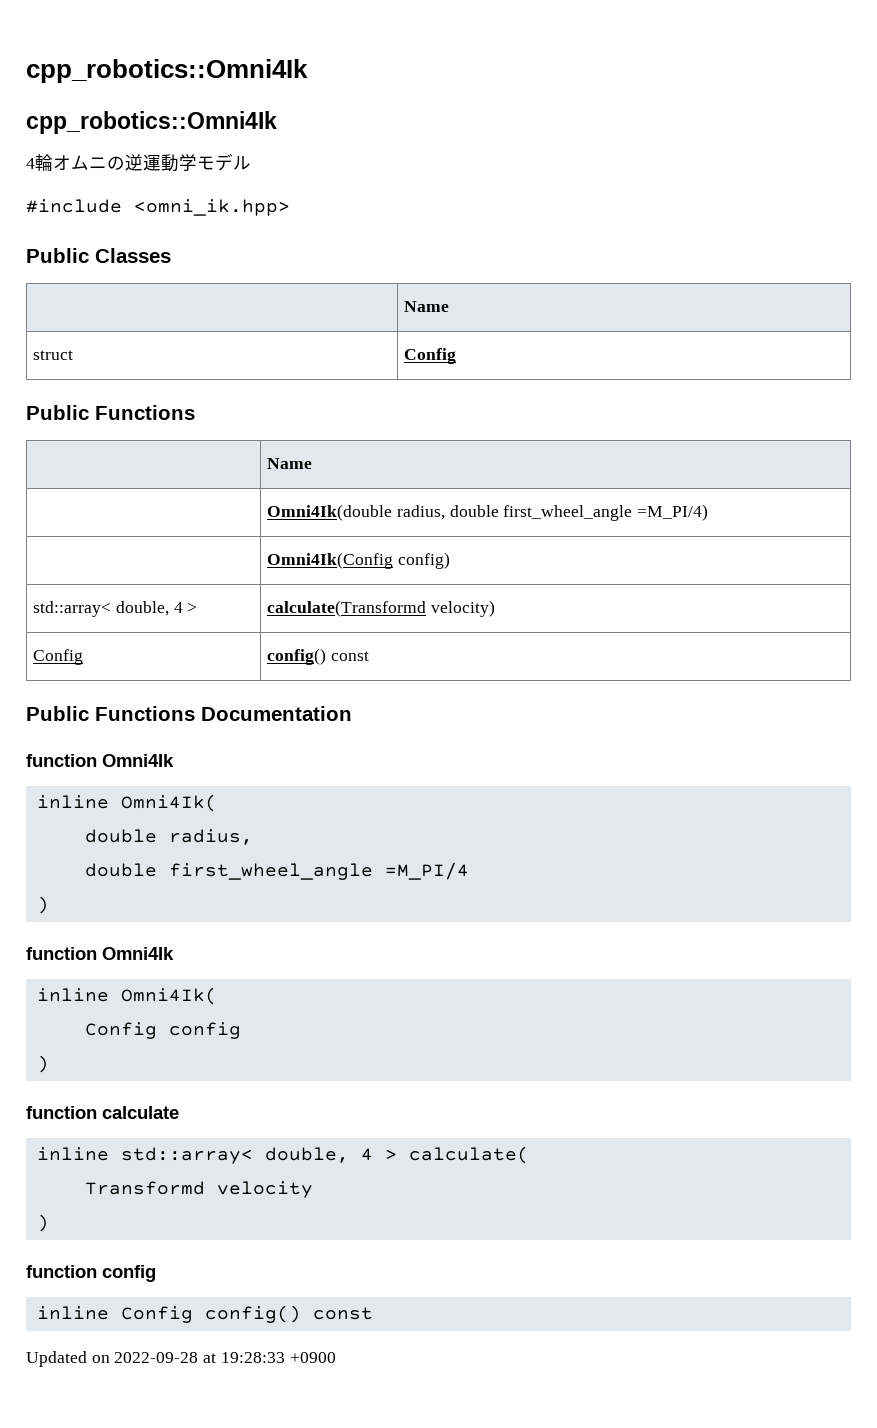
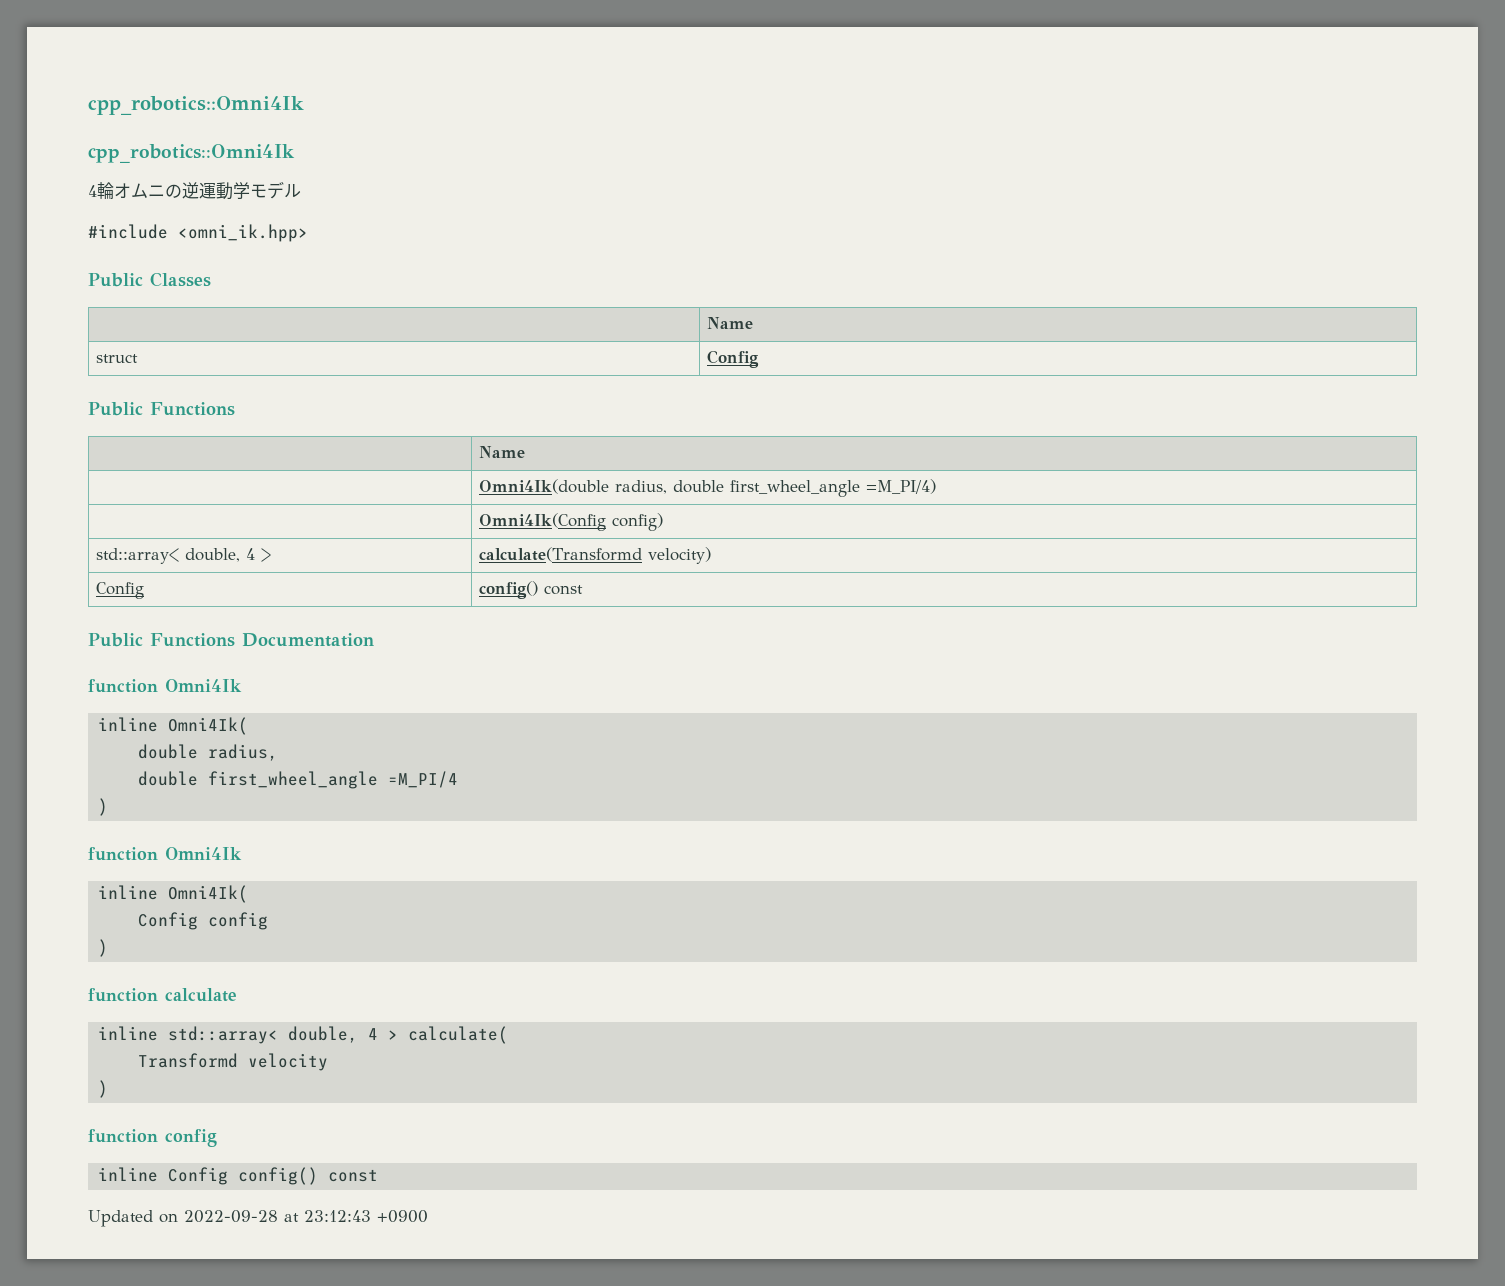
- Updated on 2022-09-28 at 19:28:33 +0900
+ Updated on 2022-09-28 at 23:12:43 +0900

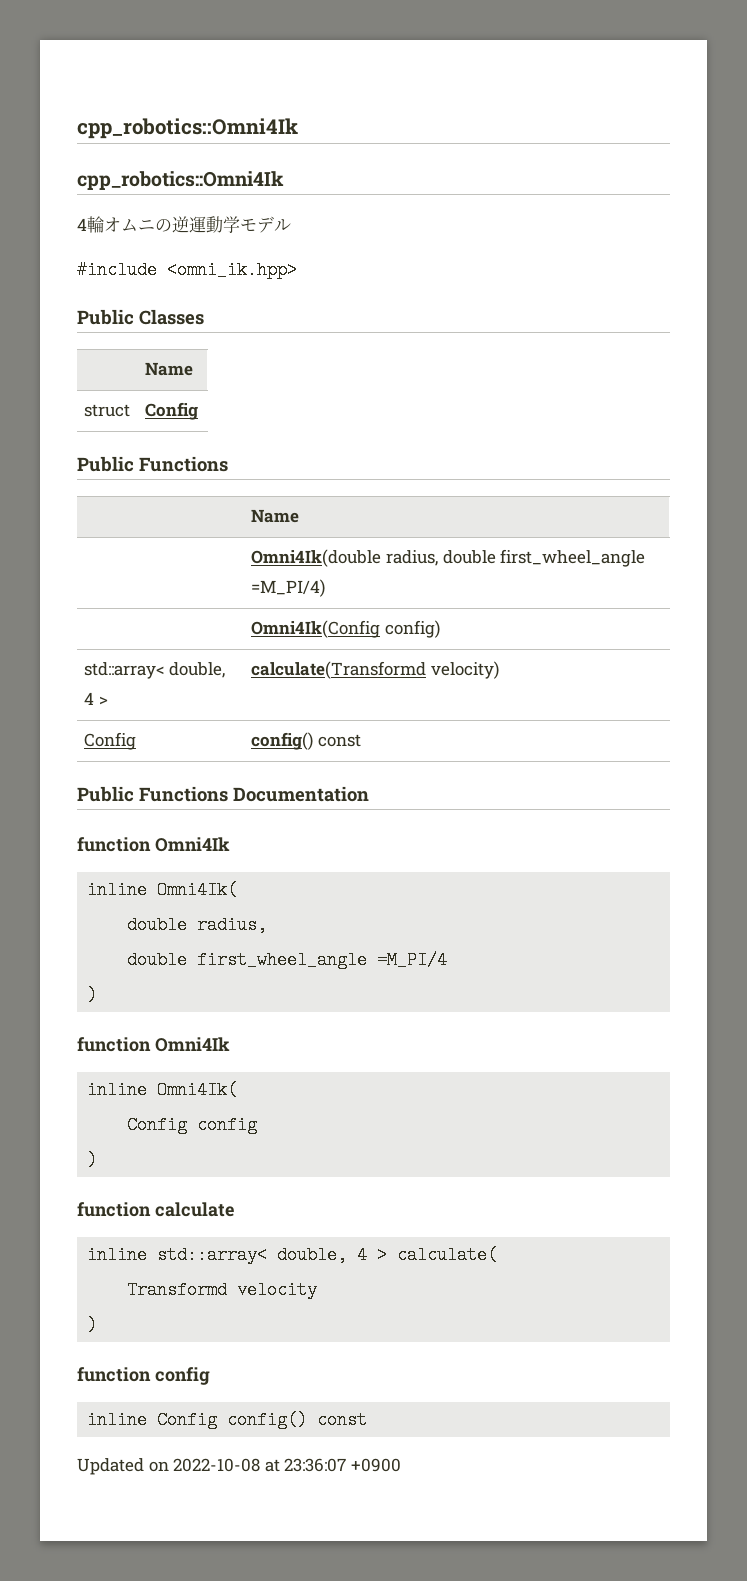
- Updated on 2022-09-28 at 23:12:43 +0900
+ Updated on 2022-10-08 at 23:36:07 +0900

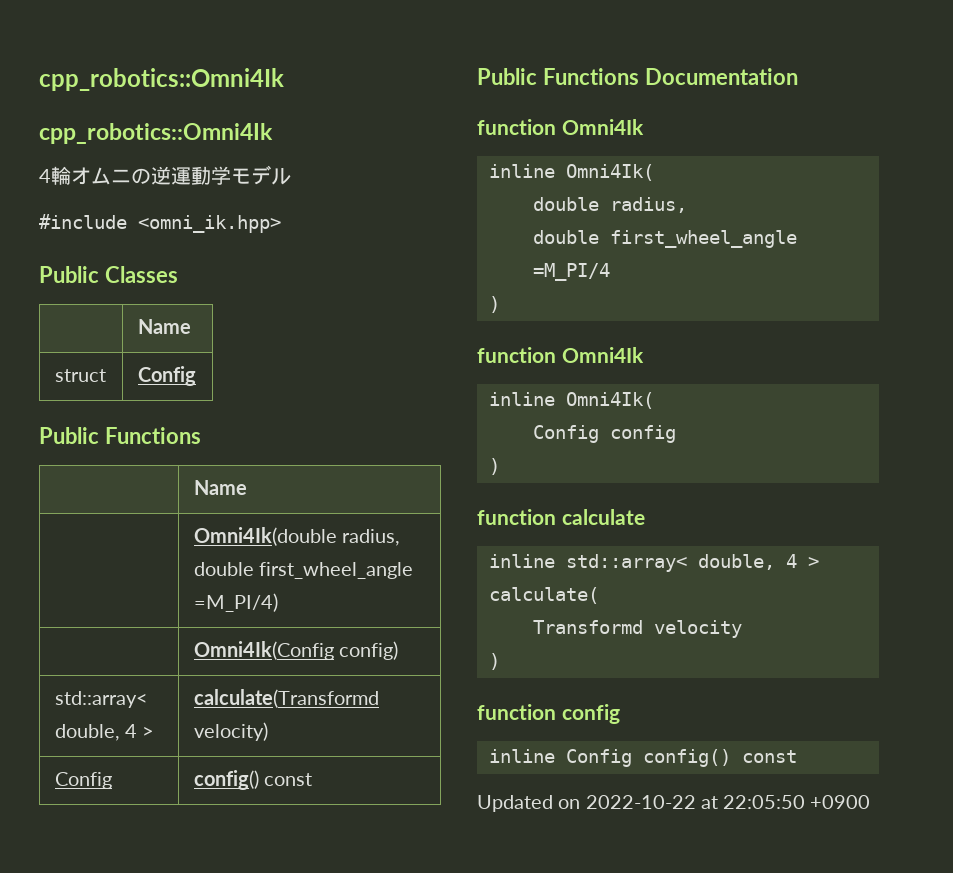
- Updated on 2022-10-08 at 23:36:07 +0900
+ Updated on 2022-10-22 at 22:05:50 +0900

